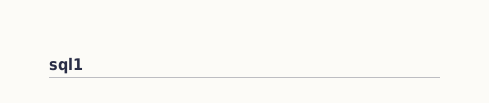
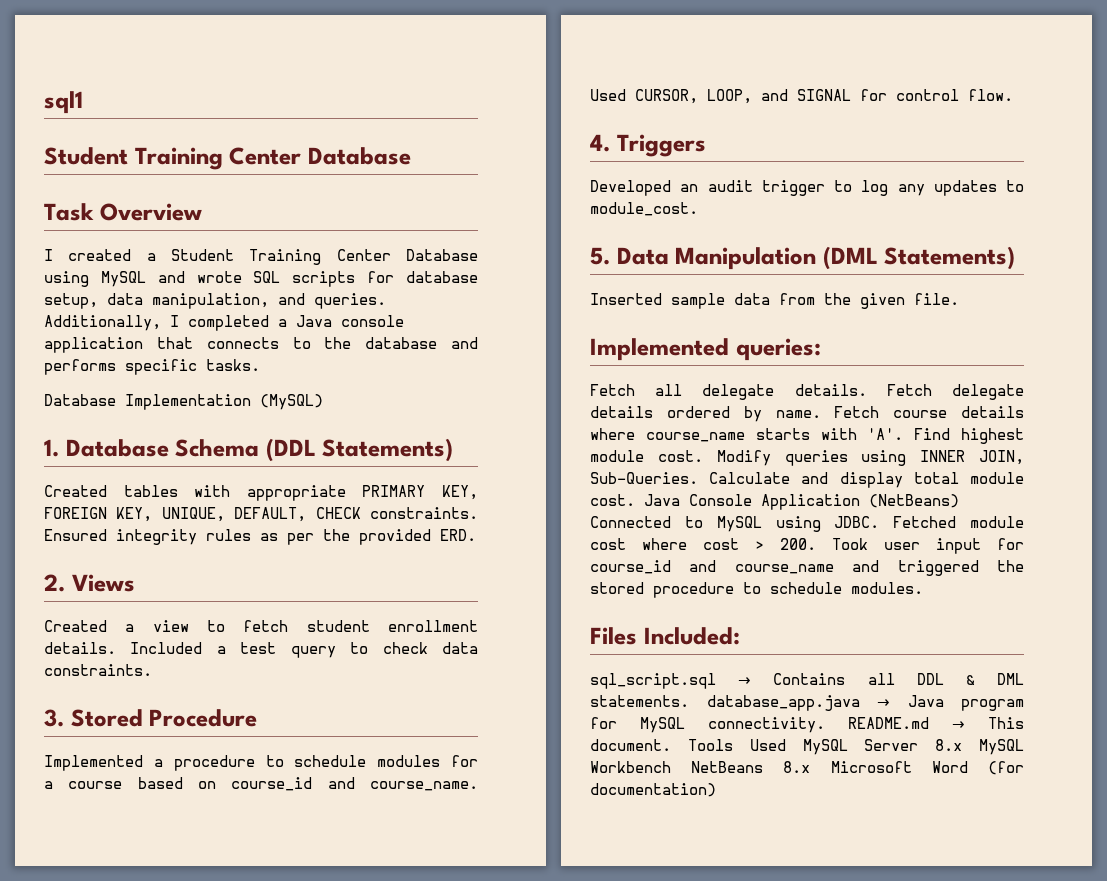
  sql1
+ Student Training Center Database
+ Task Overview
+ I created a Student Training Center Database using MySQL and wrote SQL scripts for database setup, data manipulation, and queries. Additionally, I completed a Java console application that connects to the database and performs specific tasks.
+ Database Implementation (MySQL)
+ 1. Database Schema (DDL Statements)
+ Created tables with appropriate PRIMARY KEY, FOREIGN KEY, UNIQUE, DEFAULT, CHECK constraints. Ensured integrity rules as per the provided ERD.
+ 2. Views
+ Created a view to fetch student enrollment details. Included a test query to check data constraints.
+ 3. Stored Procedure
+ Implemented a procedure to schedule modules for a course based on course_id and course_name. Used CURSOR, LOOP, and SIGNAL for control flow.
+ 4. Triggers
+ Developed an audit trigger to log any updates to module_cost.
+ 5. Data Manipulation (DML Statements)
+ Inserted sample data from the given file.
+ Implemented queries:
+ Fetch all delegate details. Fetch delegate details ordered by name. Fetch course details where course_name starts with 'A'. Find highest module cost. Modify queries using INNER JOIN, Sub-Queries. Calculate and display total module cost. Java Console Application (NetBeans) Connected to MySQL using JDBC. Fetched module cost where cost > 200. Took user input for course_id and course_name and triggered the stored procedure to schedule modules.
+ Files Included:
+ sql_script.sql → Contains all DDL & DML statements. database_app.java → Java program for MySQL connectivity. README.md → This document. Tools Used MySQL Server 8.x MySQL Workbench NetBeans 8.x Microsoft Word (for documentation)

